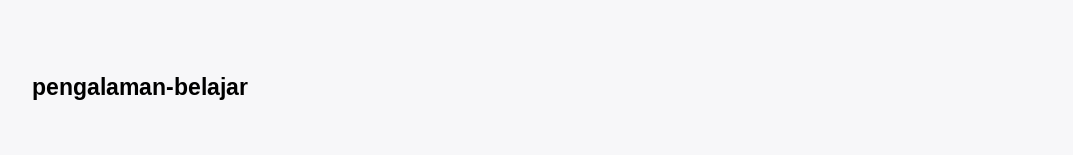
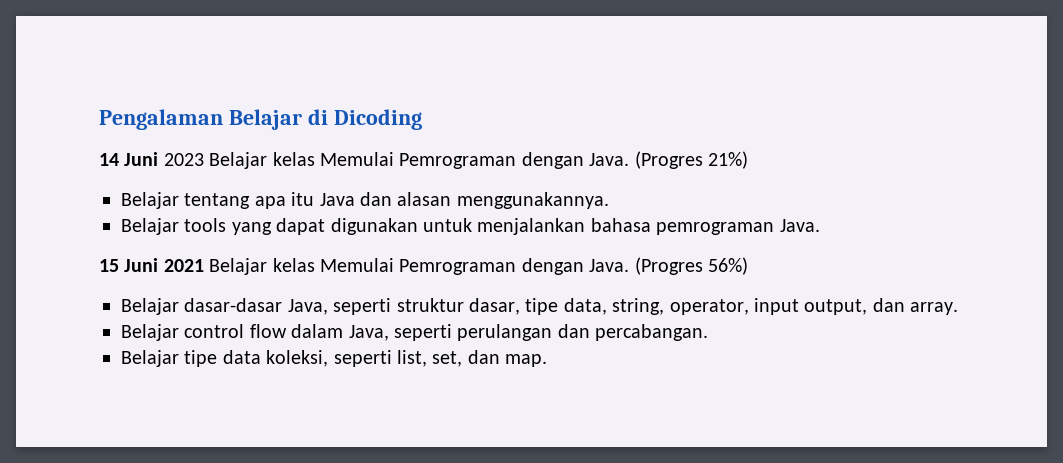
- pengalaman-belajar
+ Pengalaman Belajar di Dicoding
+ 14 Juni 2023 Belajar kelas Memulai Pemrograman dengan Java. (Progres 21%)
+ Belajar tentang apa itu Java dan alasan menggunakannya.
+ Belajar tools yang dapat digunakan untuk menjalankan bahasa pemrograman Java.
+ 15 Juni 2021 Belajar kelas Memulai Pemrograman dengan Java. (Progres 56%)
+ Belajar dasar-dasar Java, seperti struktur dasar, tipe data, string, operator, input output, dan array.
+ Belajar control flow dalam Java, seperti perulangan dan percabangan.
+ Belajar tipe data koleksi, seperti list, set, dan map.

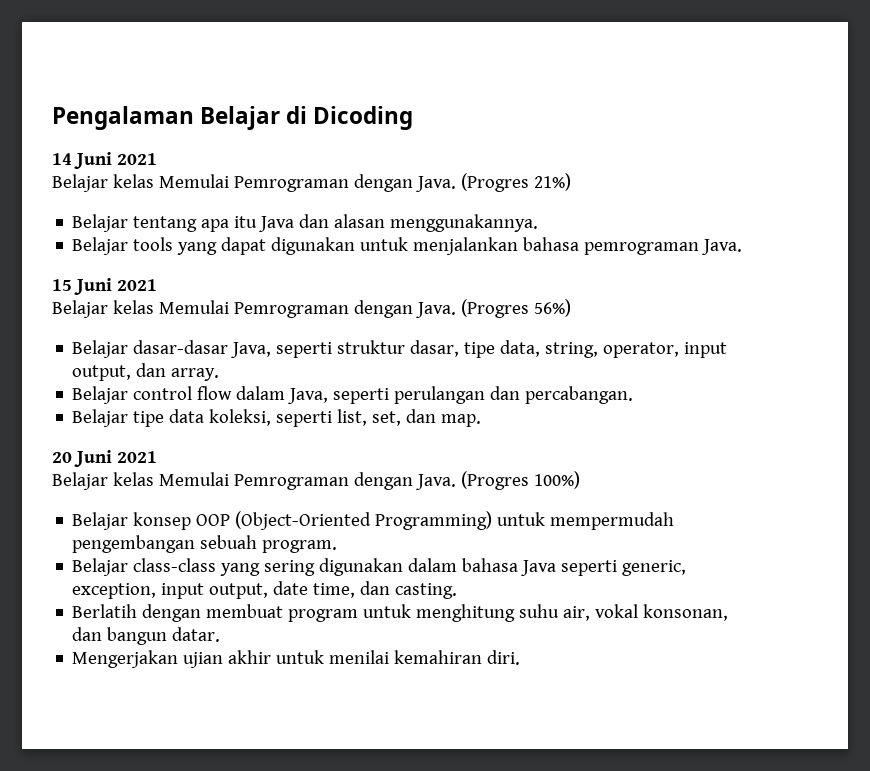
- 14 Juni 2023 Belajar kelas Memulai Pemrograman dengan Java.
+ 14 Juni 2021
+ Belajar kelas Memulai Pemrograman dengan Java.
- 15 Juni 2021 Belajar kelas Memulai Pemrograman dengan Java.
+ 15 Juni 2021
+ Belajar kelas Memulai Pemrograman dengan Java.
+ 20 Juni 2021
+ Belajar kelas Memulai Pemrograman dengan Java. (Progres 100%)
+ Belajar konsep OOP (Object-Oriented Programming) untuk mempermudah pengembangan sebuah program.
+ Belajar class-class yang sering digunakan dalam bahasa Java seperti generic, exception, input output, date time, dan casting.
+ Berlatih dengan membuat program untuk menghitung suhu air, vokal konsonan, dan bangun datar.
+ Mengerjakan ujian akhir untuk menilai kemahiran diri.

